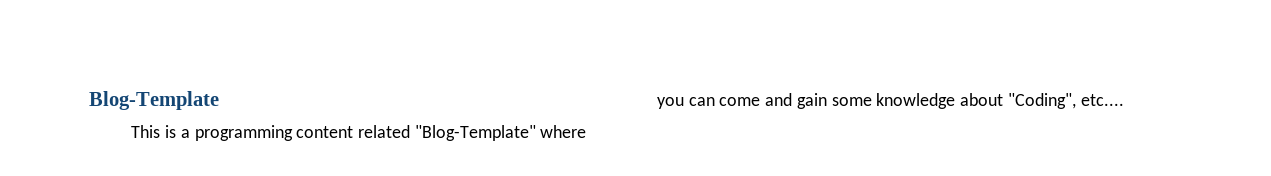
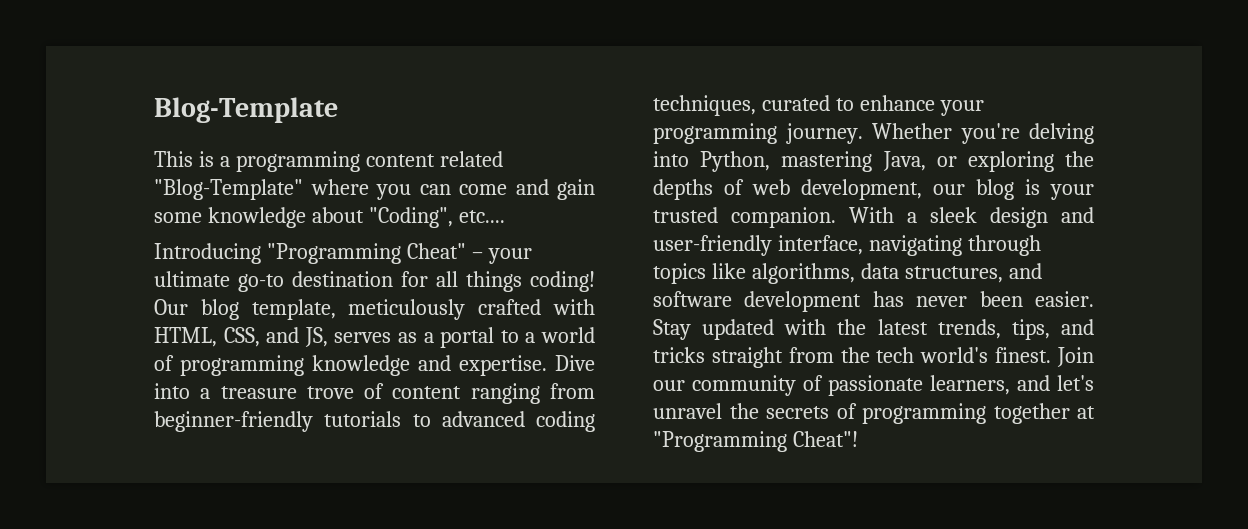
+ Introducing "Programming Cheat" – your ultimate go-to destination for all things coding! Our blog template, meticulously crafted with HTML, CSS, and JS, serves as a portal to a world of programming knowledge and expertise. Dive into a treasure trove of content ranging from beginner-friendly tutorials to advanced coding techniques, curated to enhance your programming journey. Whether you're delving into Python, mastering Java, or exploring the depths of web development, our blog is your trusted companion. With a sleek design and user-friendly interface, navigating through topics like algorithms, data structures, and software development has never been easier. Stay updated with the latest trends, tips, and tricks straight from the tech world's finest. Join our community of passionate learners, and let's unravel the secrets of programming together at "Programming Cheat"!

